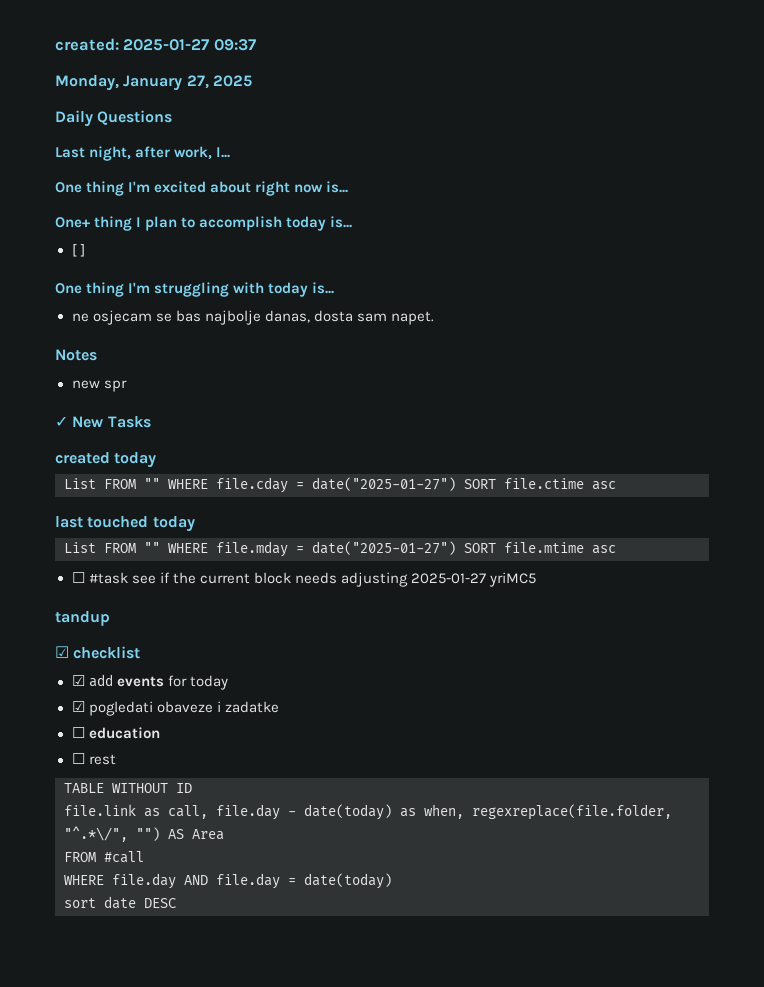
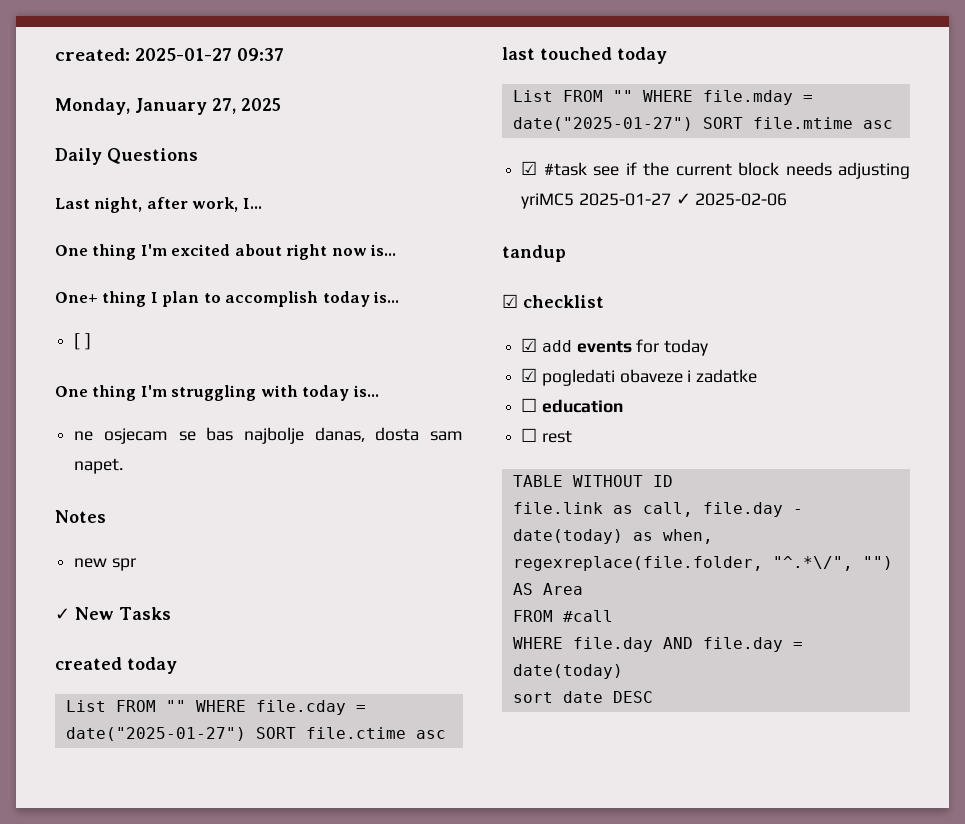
- ☐ #task see if the current block needs adjusting 2025-01-27 yriMC5
+ ☑ #task see if the current block needs adjusting yriMC5 2025-01-27 ✓ 2025-02-06

